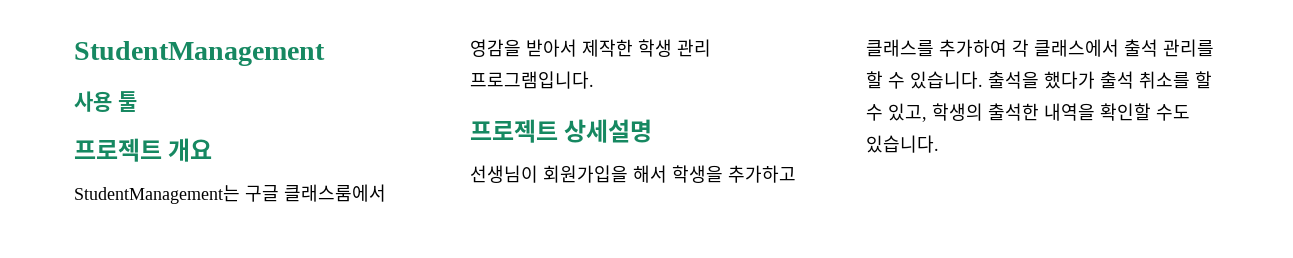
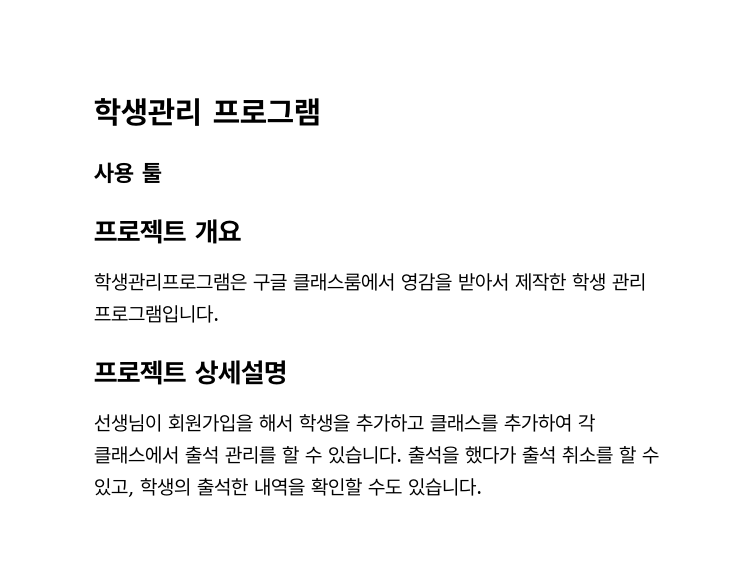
- StudentManagement
+ 학생관리 프로그램
- StudentManagement는 구글 클래스룸에서 영감을 받아서 제작한 학생 관리 프로그램입니다.
+ 학생관리프로그램은 구글 클래스룸에서 영감을 받아서 제작한 학생 관리 프로그램입니다.

